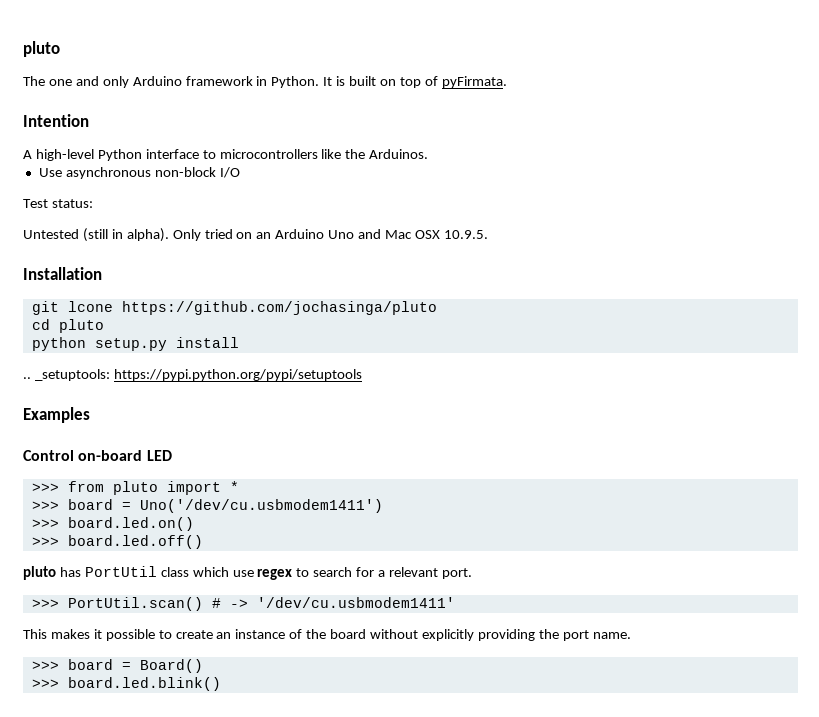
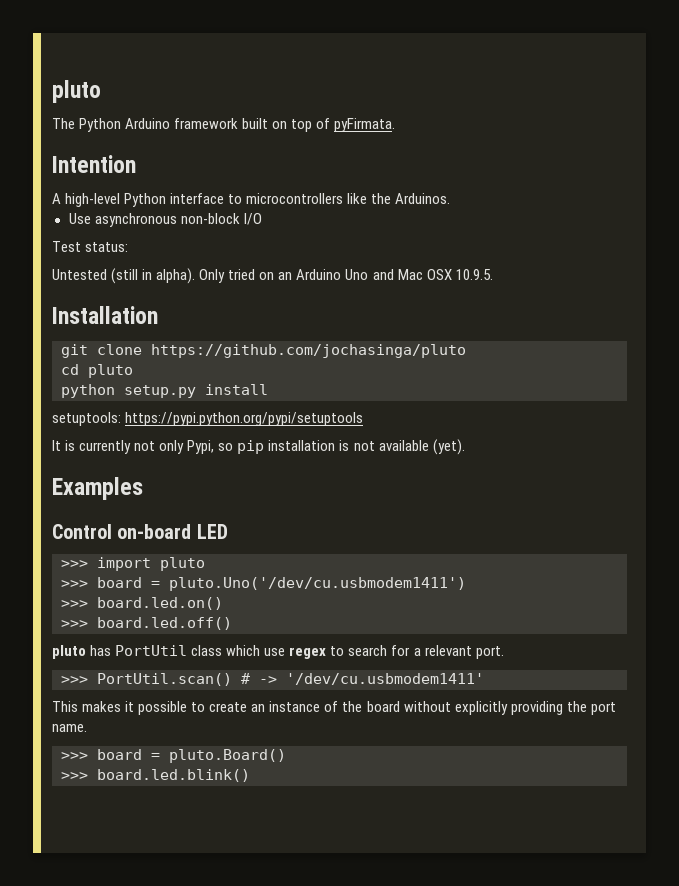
- The one and only Arduino framework in Python. It is built on top of pyFirmata.
+ The Python Arduino framework built on top of pyFirmata.
- git lcone https://github.com/jochasinga/pluto
+ git clone https://github.com/jochasinga/pluto
- .. _setuptools: https://pypi.python.org/pypi/setuptools
+ setuptools: https://pypi.python.org/pypi/setuptools
+ It is currently not only Pypi, so pip installation is not available (yet).
- >>> from pluto import *
- >>> board = Uno('/dev/cu.usbmodem1411')
+ >>> import pluto
+ >>> board = pluto.Uno('/dev/cu.usbmodem1411')
- >>> board = Board()
+ >>> board = pluto.Board()

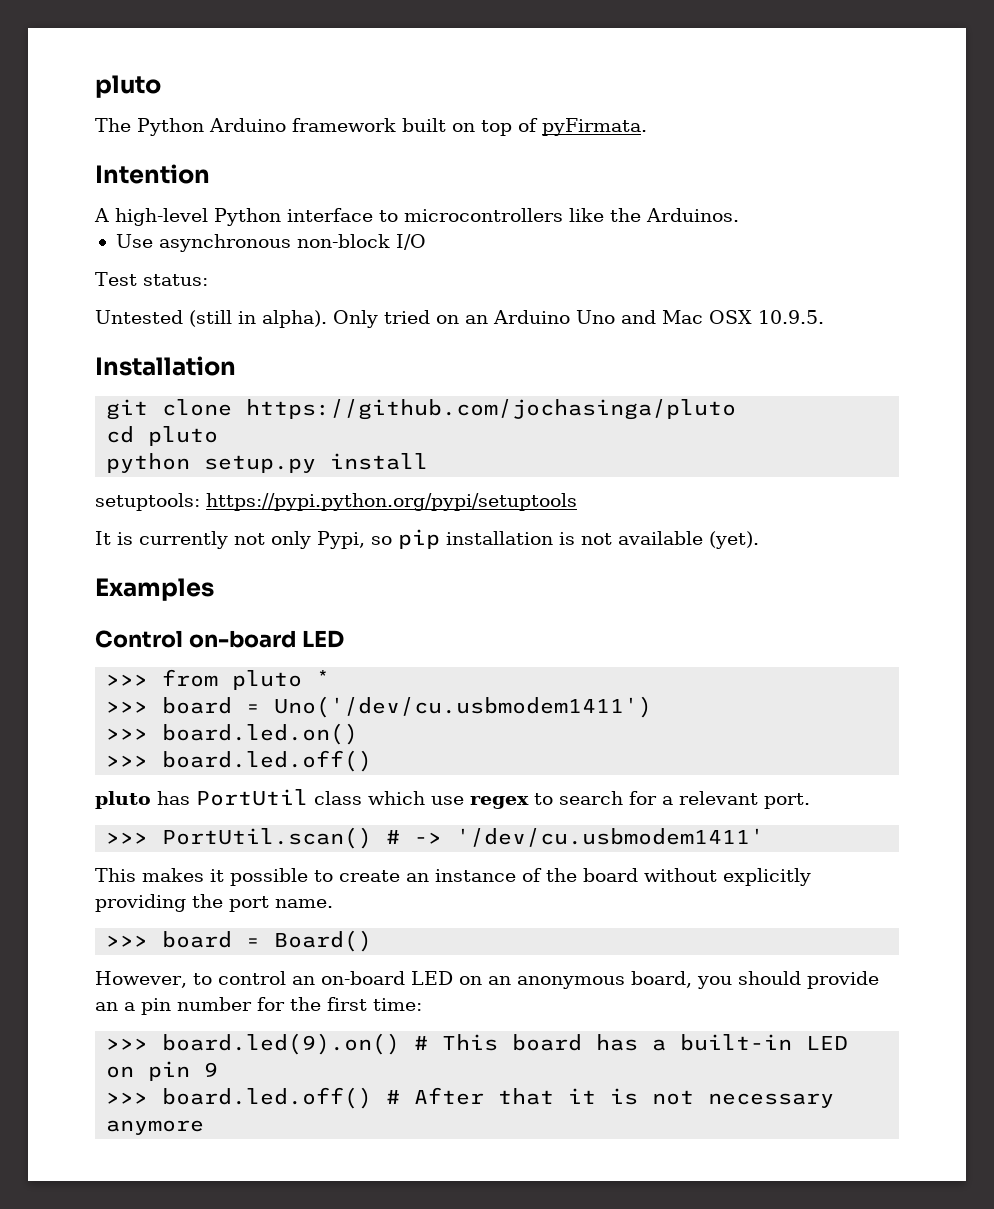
- >>> import pluto
- >>> board = pluto.Uno('/dev/cu.usbmodem1411')
+ >>> from pluto *
+ >>> board = Uno('/dev/cu.usbmodem1411')
- >>> board = pluto.Board()
- >>> board.led.blink()
+ >>> board = Board()
+ However, to control an on-board LED on an anonymous board, you should provide an a pin number for the first time:
+ >>> board.led(9).on() # This board has a built-in LED on pin 9
+ >>> board.led.off() # After that it is not necessary anymore

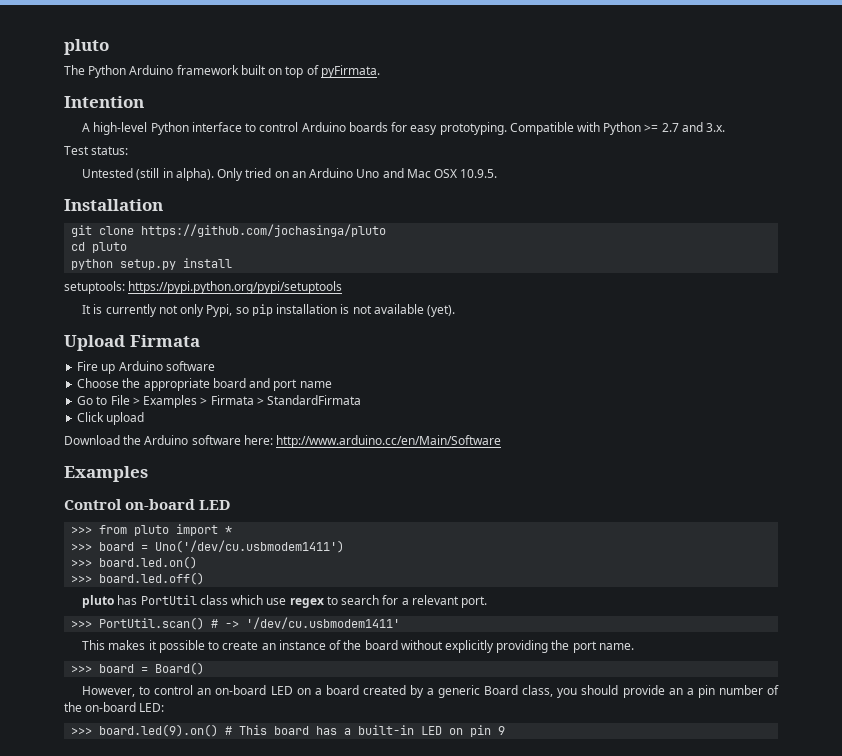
- A high-level Python interface to microcontrollers like the Arduinos.
- Use asynchronous non-block I/O
+ A high-level Python interface to control Arduino boards for easy prototyping. Compatible with Python >= 2.7 and 3.x.
+ Upload Firmata
+ Fire up Arduino software
+ Choose the appropriate board and port name
+ Go to File > Examples > Firmata > StandardFirmata
+ Click upload
+ Download the Arduino software here: http://www.arduino.cc/en/Main/Software
- >>> from pluto *
+ >>> from pluto import *
- However, to control an on-board LED on an anonymous board, you should provide an a pin number for the first time:
+ However, to control an on-board LED on a board created by a generic Board class, you should provide an a pin number of the on-board LED:
- >>> board.led.off() # After that it is not necessary anymore

